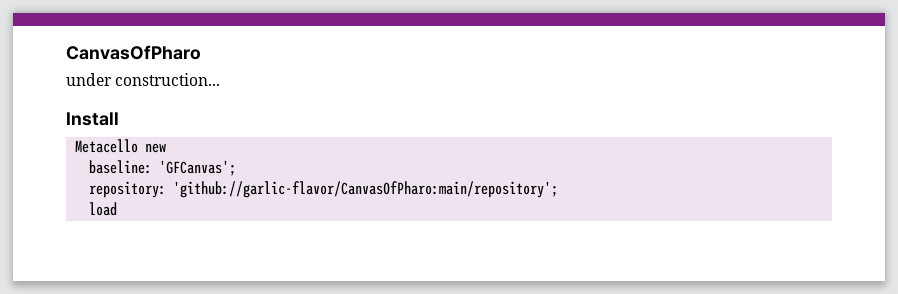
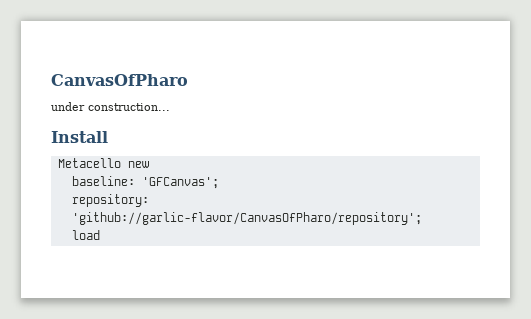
- repository: 'github://garlic-flavor/CanvasOfPharo:main/repository';
+ repository: 'github://garlic-flavor/CanvasOfPharo/repository';

